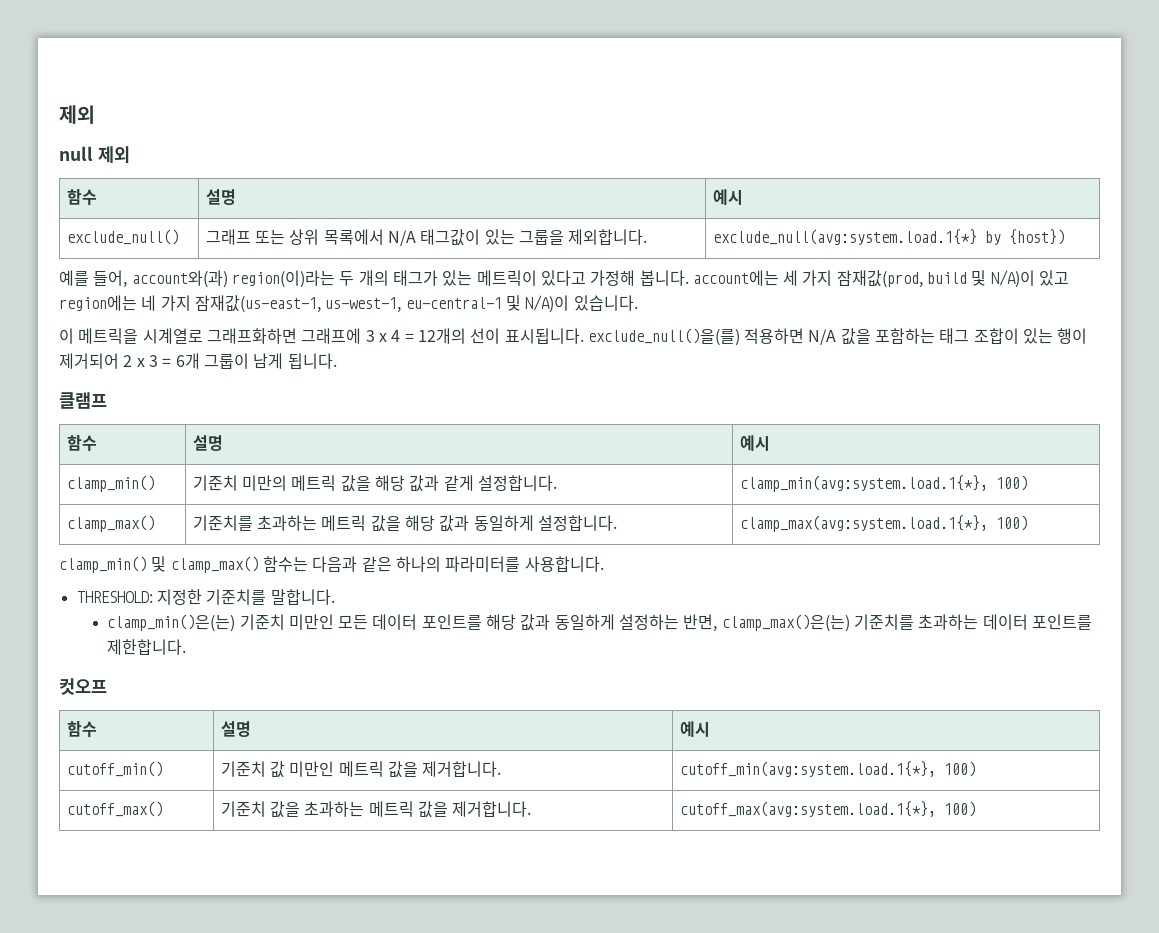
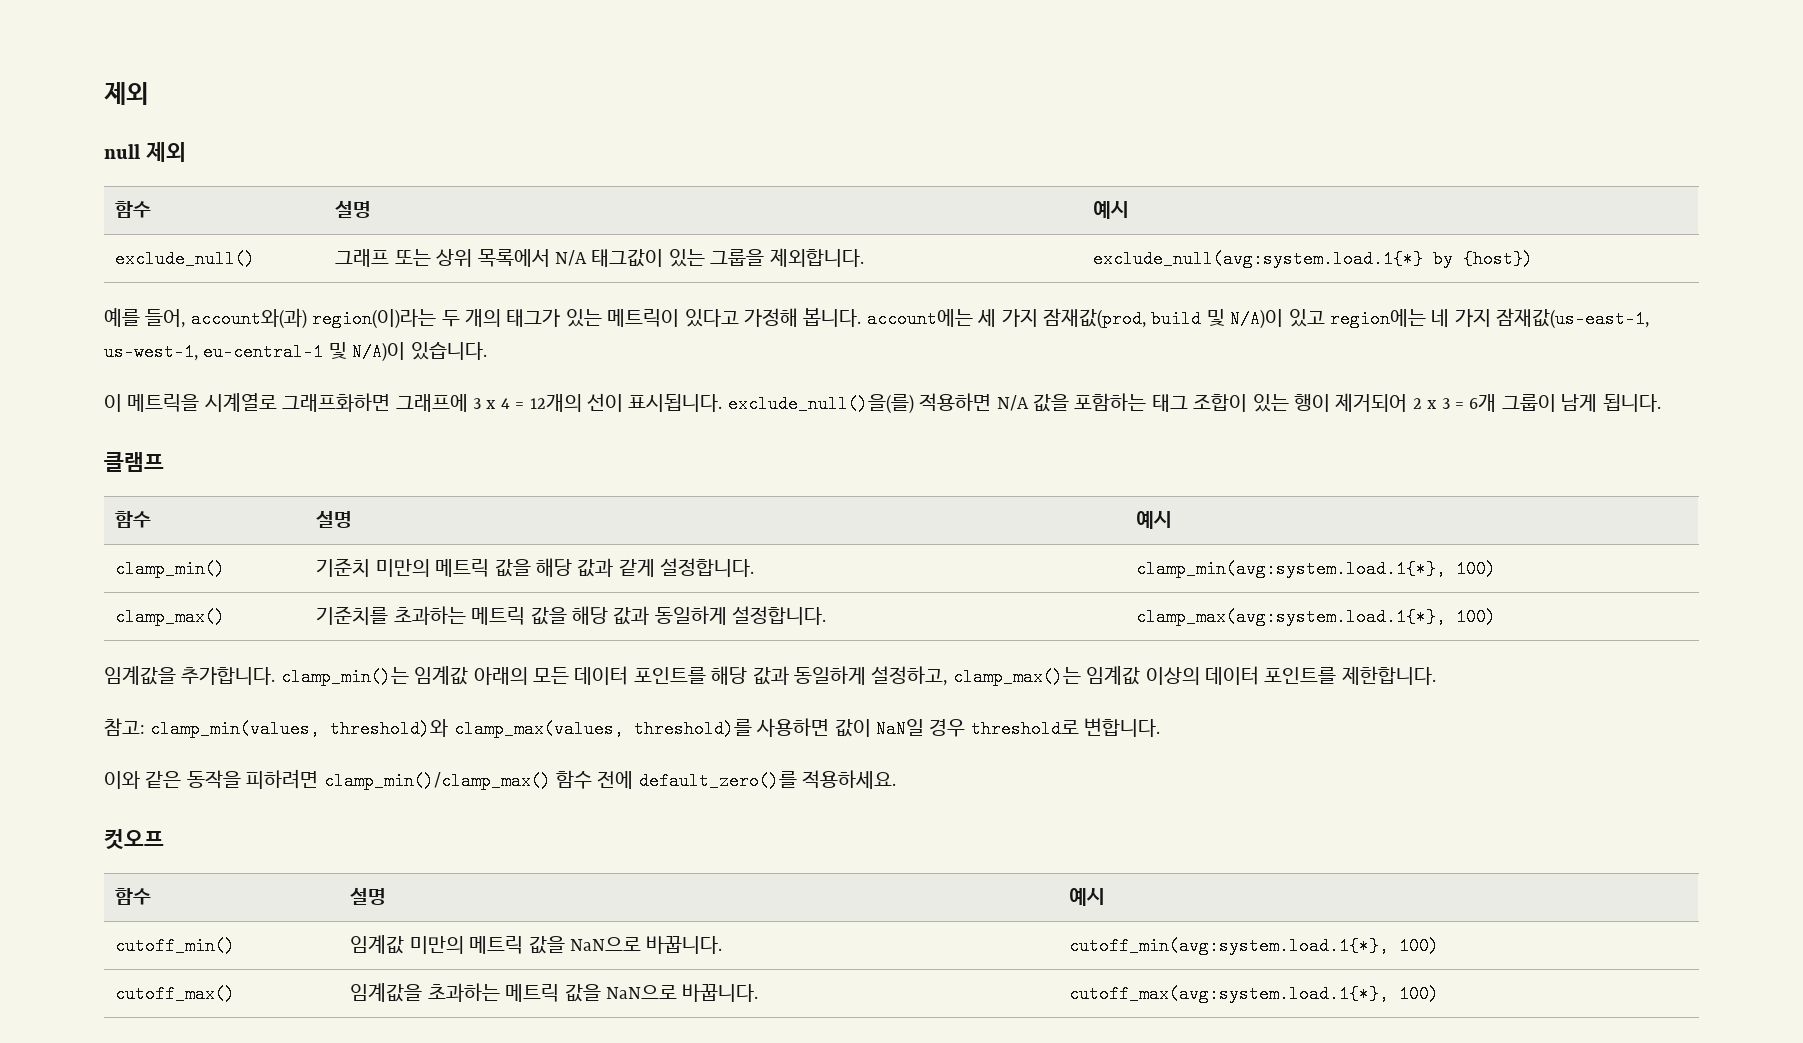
- clamp_min() 및 clamp_max() 함수는 다음과 같은 하나의 파라미터를 사용합니다.
- THRESHOLD: 지정한 기준치를 말합니다.
- clamp_min()은(는) 기준치 미만인 모든 데이터 포인트를 해당 값과 동일하게 설정하는 반면, clamp_max()은(는) 기준치를 초과하는 데이터 포인트를 제한합니다.
+ 임계값을 추가합니다. clamp_min()는 임계값 아래의 모든 데이터 포인트를 해당 값과 동일하게 설정하고, clamp_max()는 임계값 이상의 데이터 포인트를 제한합니다.
+ 참고: clamp_min(values, threshold)와 clamp_max(values, threshold)를 사용하면 값이 NaN일 경우 threshold로 변합니다.
+ 이와 같은 동작을 피하려면 clamp_min()/clamp_max() 함수 전에 default_zero()를 적용하세요.
- cutoff_min() | 기준치 값 미만인 메트릭 값을 제거합니다. | cutoff_min(avg:system.load.1{*}, 100)
+ cutoff_min() | 임계값 미만의 메트릭 값을 NaN으로 바꿉니다. | cutoff_min(avg:system.load.1{*}, 100)
- cutoff_max() | 기준치 값을 초과하는 메트릭 값을 제거합니다. | cutoff_max(avg:system.load.1{*}, 100)
+ cutoff_max() | 임계값을 초과하는 메트릭 값을 NaN으로 바꿉니다. | cutoff_max(avg:system.load.1{*}, 100)

